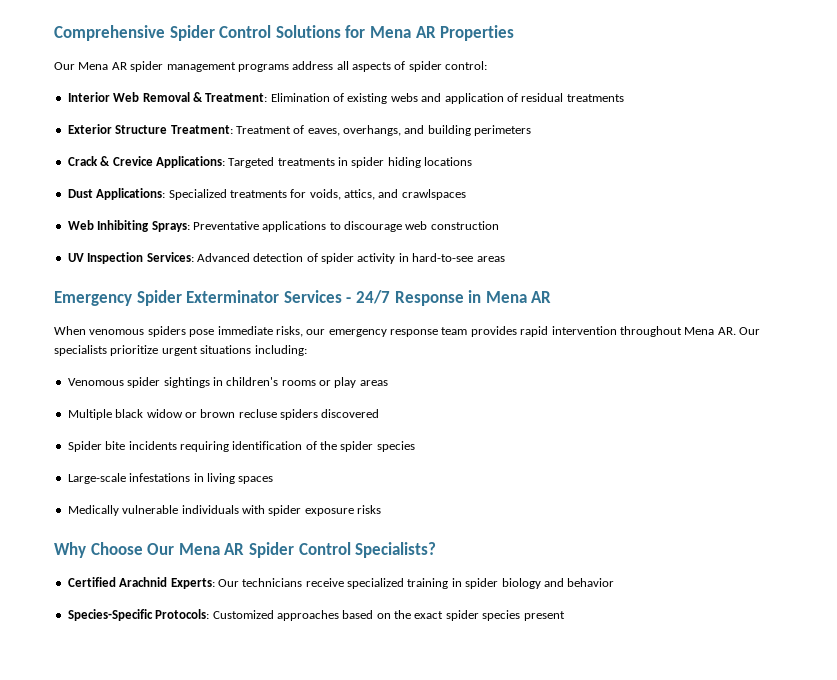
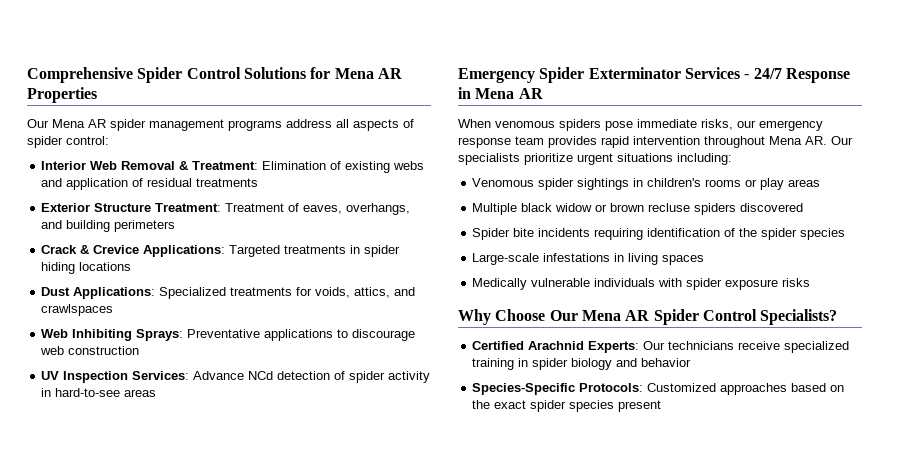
- UV Inspection Services: Advanced detection of spider activity in hard-to-see areas
+ UV Inspection Services: Advance NCd detection of spider activity in hard-to-see areas

